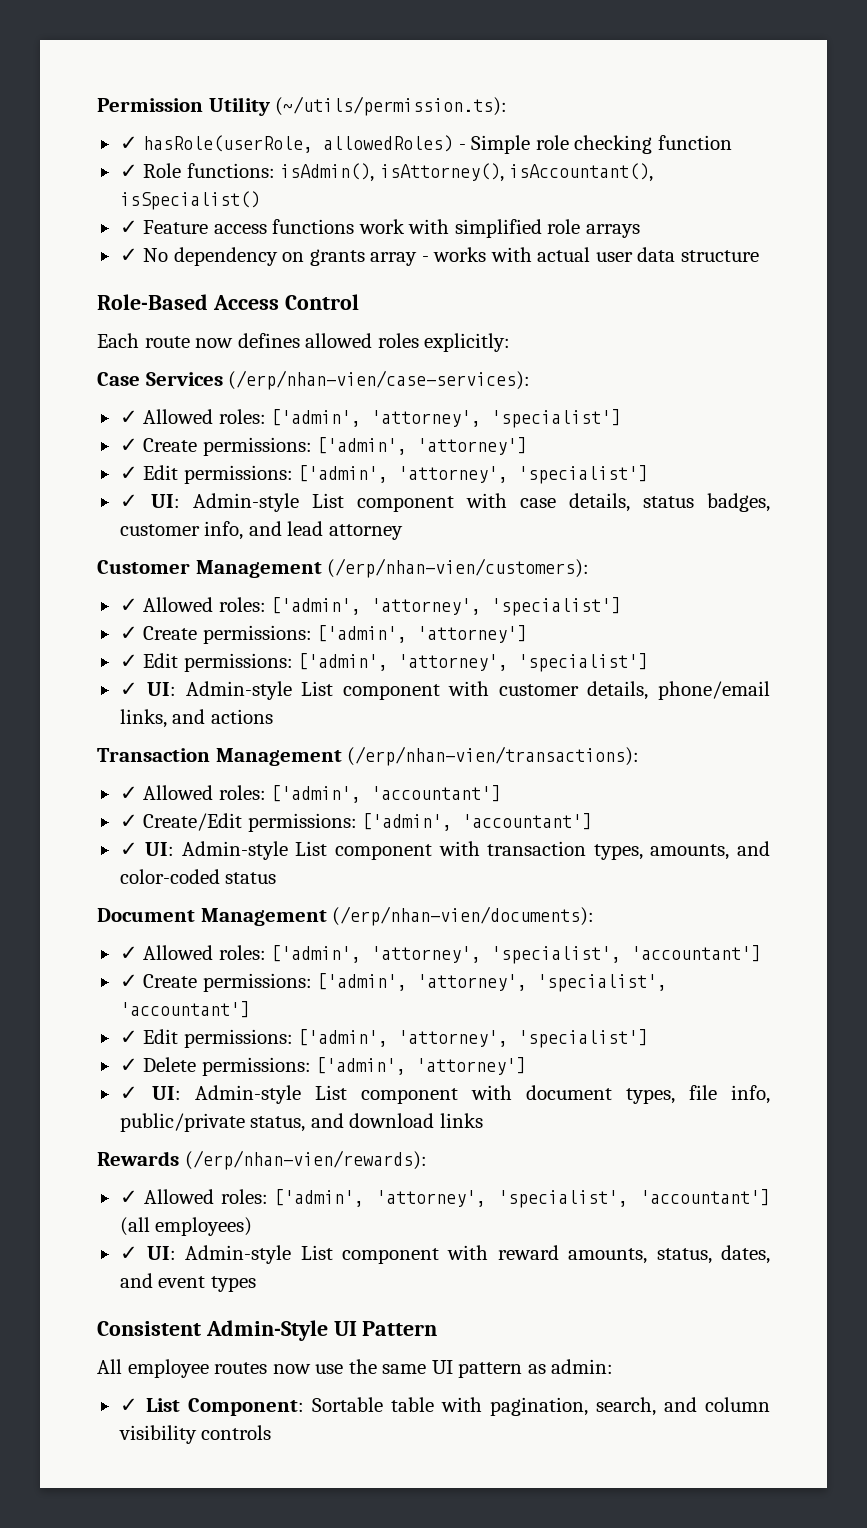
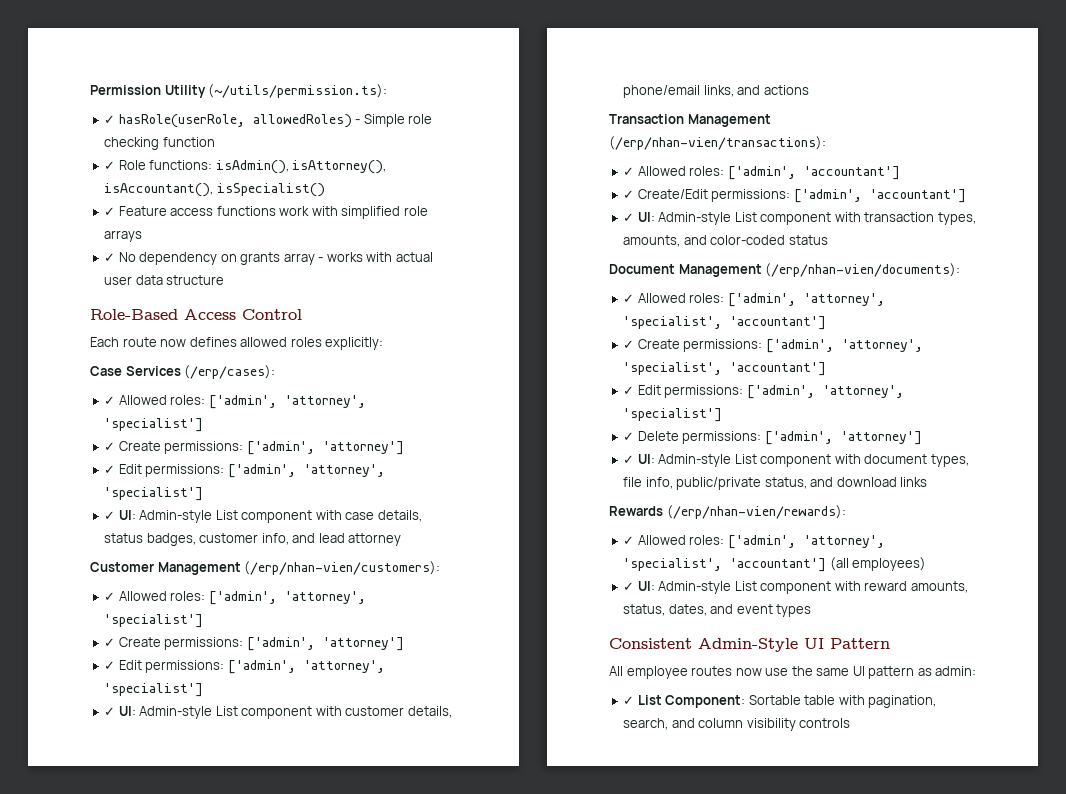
- Case Services (/erp/nhan-vien/case-services):
+ Case Services (/erp/cases):

